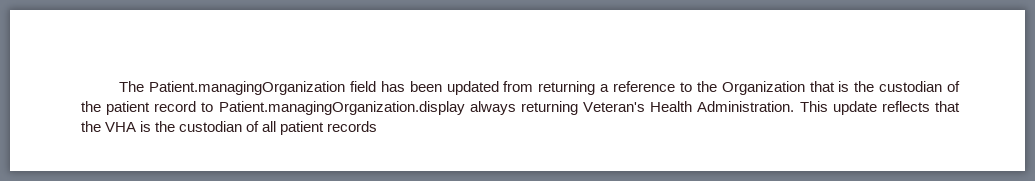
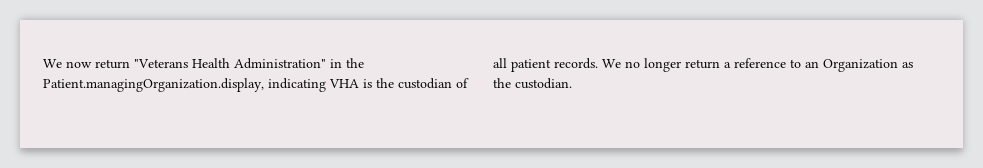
- The Patient.managingOrganization field has been updated from returning a reference to the Organization that is the custodian of the patient record to Patient.managingOrganization.display always returning Veteran's Health Administration. This update reflects that the VHA is the custodian of all patient records
+ We now return "Veterans Health Administration" in the Patient.managingOrganization.display, indicating VHA is the custodian of all patient records. We no longer return a reference to an Organization as the custodian.

